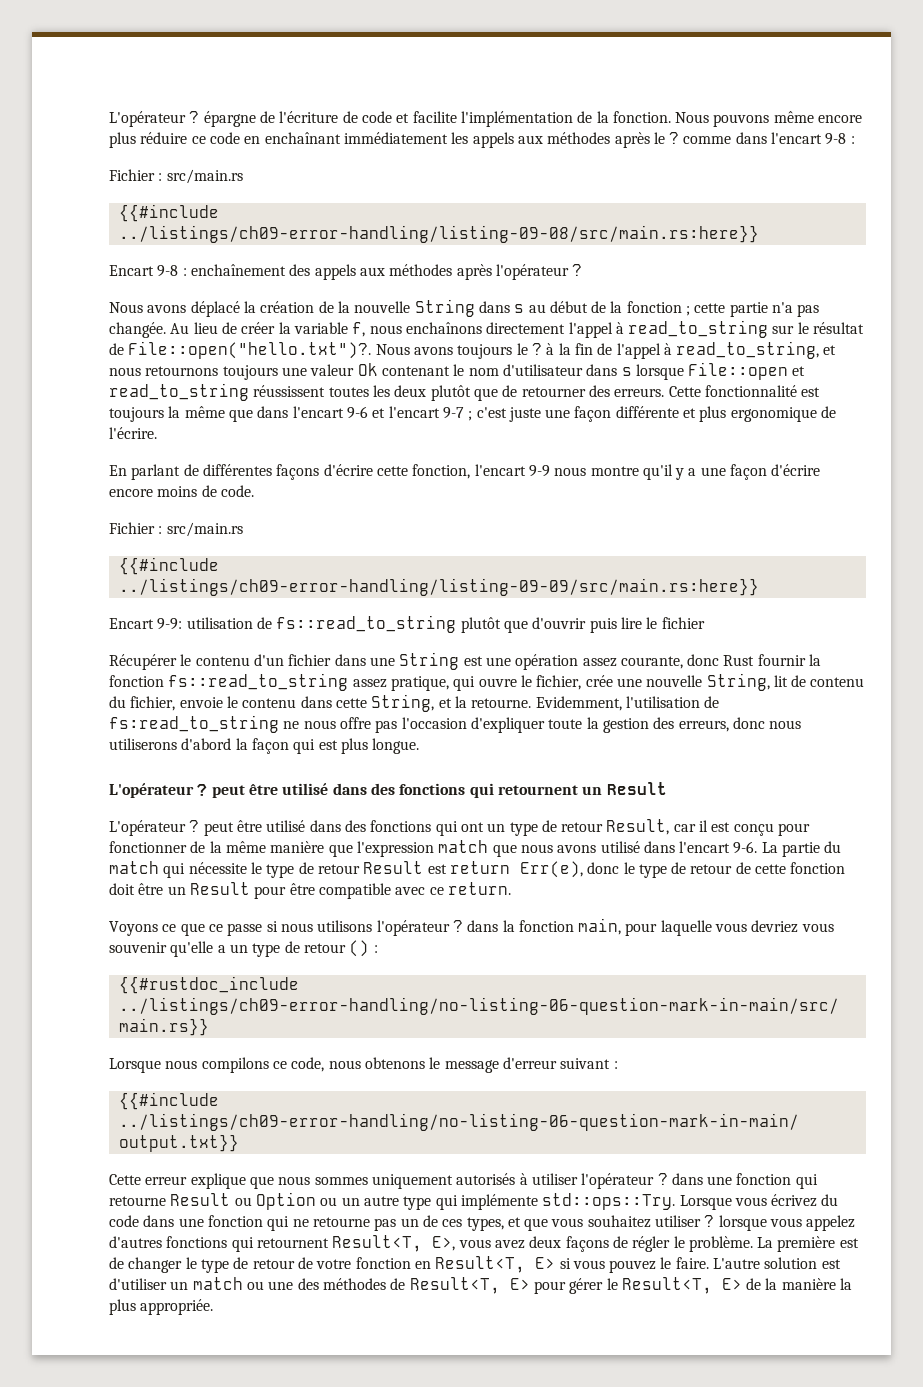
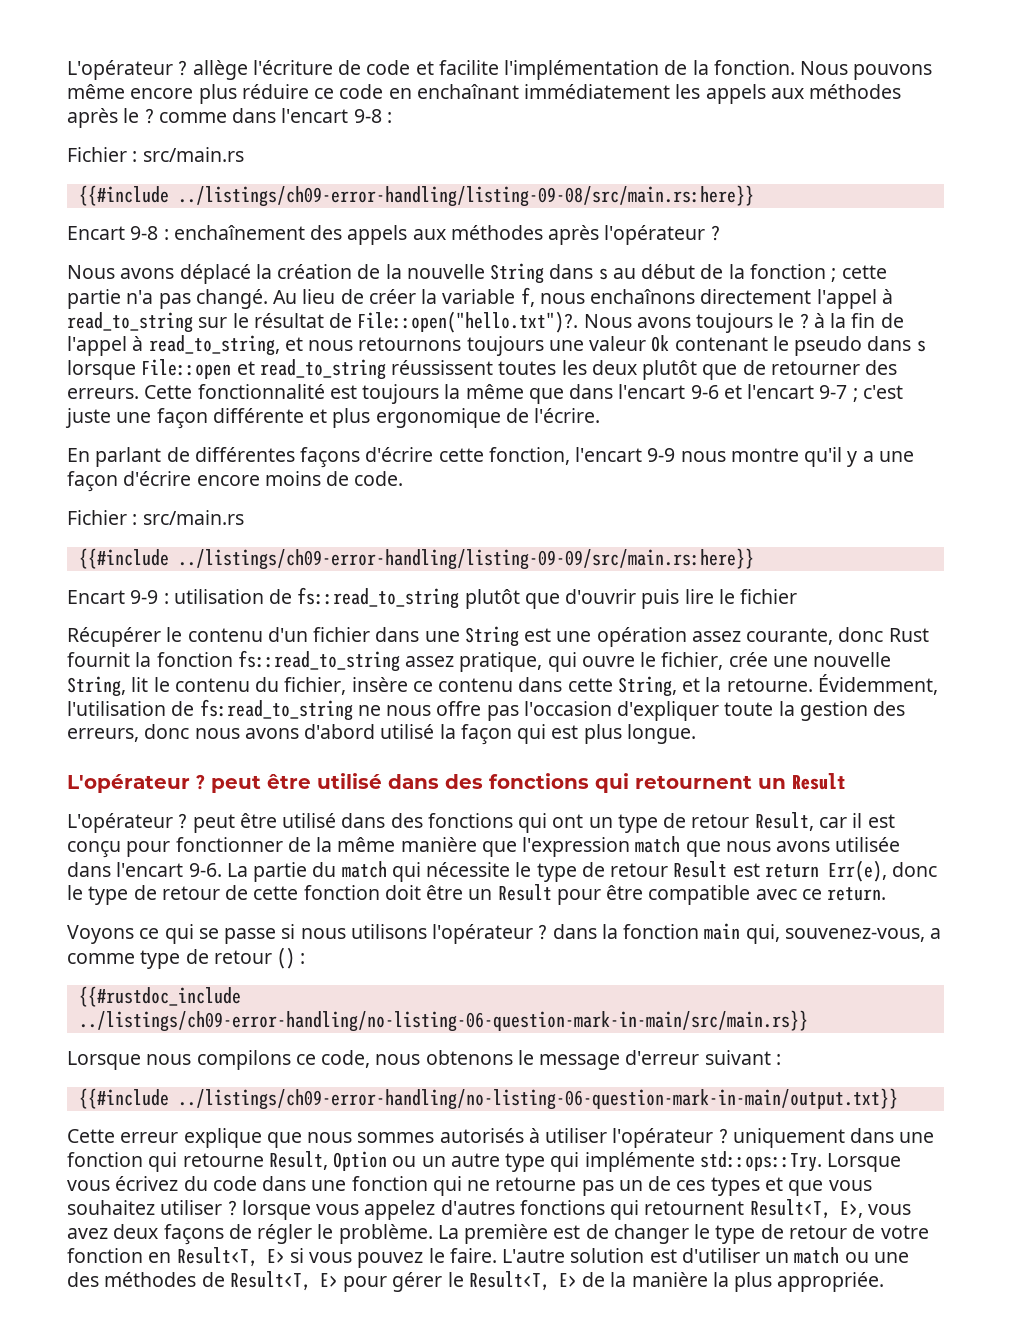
- L'opérateur ? épargne de l'écriture de code et facilite l'implémentation de la fonction.
+ L'opérateur ? allège l'écriture de code et facilite l'implémentation de la fonction.
- Nous avons déplacé la création de la nouvelle String dans s au début de la fonction ; cette partie n'a pas changée.
+ Nous avons déplacé la création de la nouvelle String dans s au début de la fonction ; cette partie n'a pas changé.
- Nous avons toujours le ? à la fin de l'appel à read_to_string, et nous retournons toujours une valeur Ok contenant le nom d'utilisateur dans s lorsque File::open et read_to_string réussissent toutes les deux plutôt que de retourner des erreurs.
+ Nous avons toujours le ? à la fin de l'appel à read_to_string, et nous retournons toujours une valeur Ok contenant le pseudo dans s lorsque File::open et read_to_string réussissent toutes les deux plutôt que de retourner des erreurs.
- Encart 9-9: utilisation de fs::read_to_string plutôt que d'ouvrir puis lire le fichier
+ Encart 9-9 : utilisation de fs::read_to_string plutôt que d'ouvrir puis lire le fichier
- Récupérer le contenu d'un fichier dans une String est une opération assez courante, donc Rust fournir la fonction fs::read_to_string assez pratique, qui ouvre le fichier, crée une nouvelle String, lit de contenu du fichier, envoie le contenu dans cette String, et la retourne.
+ Récupérer le contenu d'un fichier dans une String est une opération assez courante, donc Rust fournit la fonction fs::read_to_string assez pratique, qui ouvre le fichier, crée une nouvelle String, lit le contenu du fichier, insère ce contenu dans cette String, et la retourne.
- Evidemment, l'utilisation de fs:read_to_string ne nous offre pas l'occasion d'expliquer toute la gestion des erreurs, donc nous utiliserons d'abord la façon qui est plus longue.
+ Évidemment, l'utilisation de fs:read_to_string ne nous offre pas l'occasion d'expliquer toute la gestion des erreurs, donc nous avons d'abord utilisé la façon qui est plus longue.
- L'opérateur ? peut être utilisé dans des fonctions qui ont un type de retour Result, car il est conçu pour fonctionner de la même manière que l'expression match que nous avons utilisé dans l'encart 9-6.
+ L'opérateur ? peut être utilisé dans des fonctions qui ont un type de retour Result, car il est conçu pour fonctionner de la même manière que l'expression match que nous avons utilisée dans l'encart 9-6.
- Voyons ce que ce passe si nous utilisons l'opérateur ? dans la fonction main, pour laquelle vous devriez vous souvenir qu'elle a un type de retour () :
+ Voyons ce qui se passe si nous utilisons l'opérateur ? dans la fonction main qui, souvenez-vous, a comme type de retour () :
- Cette erreur explique que nous sommes uniquement autorisés à utiliser l'opérateur ? dans une fonction qui retourne Result ou Option ou un autre type qui implémente std::ops::Try.
+ Cette erreur explique que nous sommes autorisés à utiliser l'opérateur ? uniquement dans une fonction qui retourne Result, Option ou un autre type qui implémente std::ops::Try.
- Lorsque vous écrivez du code dans une fonction qui ne retourne pas un de ces types, et que vous souhaitez utiliser ? lorsque vous appelez d'autres fonctions qui retournent Result<T, E>, vous avez deux façons de régler le problème.
+ Lorsque vous écrivez du code dans une fonction qui ne retourne pas un de ces types et que vous souhaitez utiliser ? lorsque vous appelez d'autres fonctions qui retournent Result<T, E>, vous avez deux façons de régler le problème.

